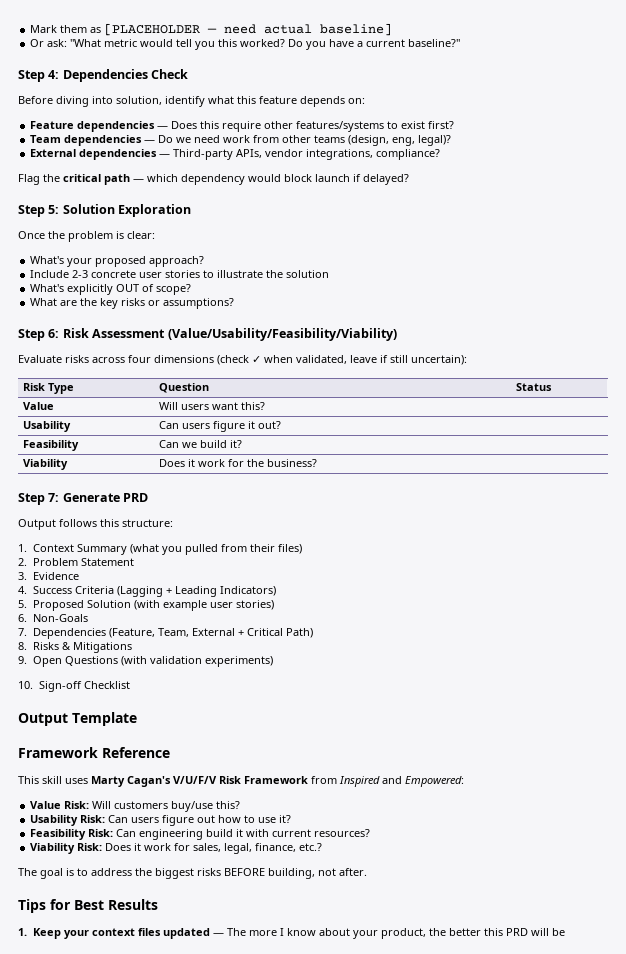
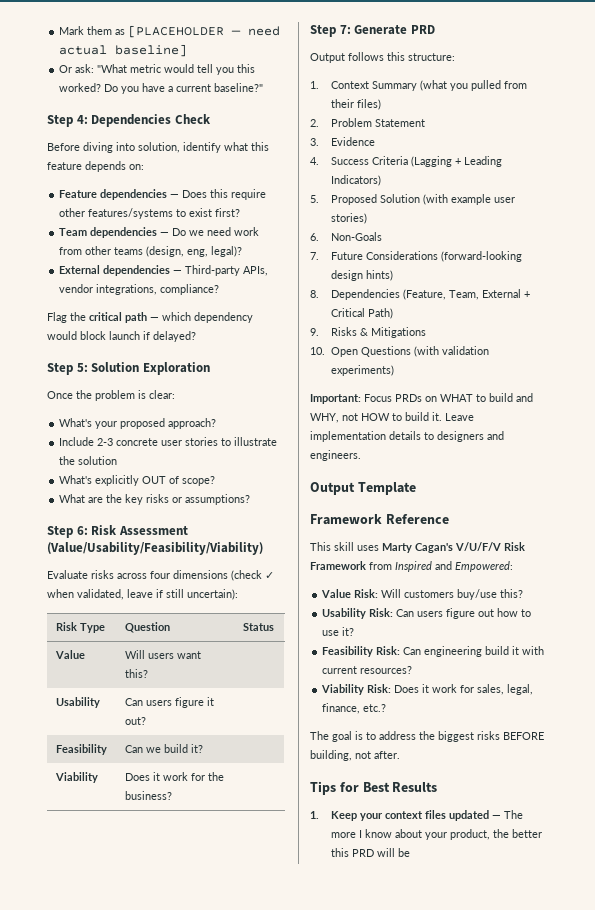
- 7. Dependencies (Feature, Team, External + Critical Path)
+ 7. Future Considerations (forward-looking design hints)
+ 8. Dependencies (Feature, Team, External + Critical Path)
- 8. Risks & Mitigations
+ 9. Risks & Mitigations
- 9. Open Questions (with validation experiments)
+ 10. Open Questions (with validation experiments)
- 10. Sign-off Checklist
+ Important: Focus PRDs on WHAT to build and WHY, not HOW to build it. Leave implementation details to designers and engineers.

